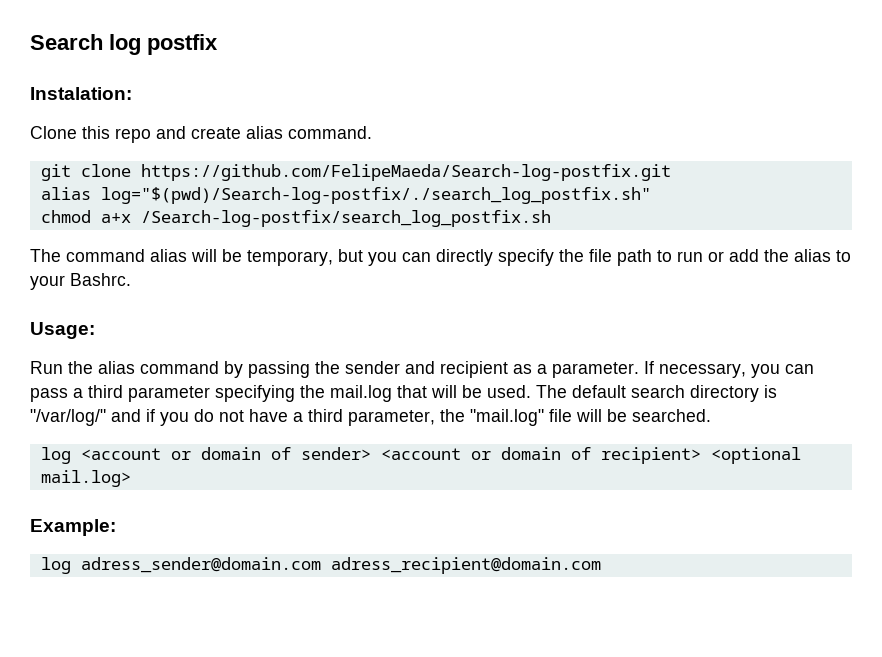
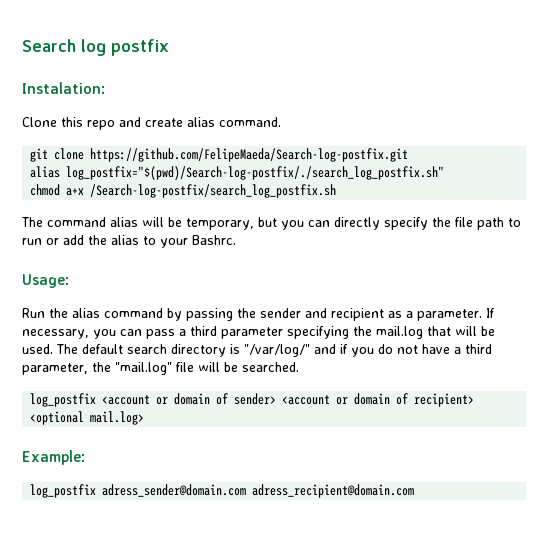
- alias log="$(pwd)/Search-log-postfix/./search_log_postfix.sh"
+ alias log_postfix="$(pwd)/Search-log-postfix/./search_log_postfix.sh"
- log <account or domain of sender> <account or domain of recipient> <optional mail.log>
+ log_postfix <account or domain of sender> <account or domain of recipient> <optional mail.log>
- log adress_sender@domain.com adress_recipient@domain.com
+ log_postfix adress_sender@domain.com adress_recipient@domain.com

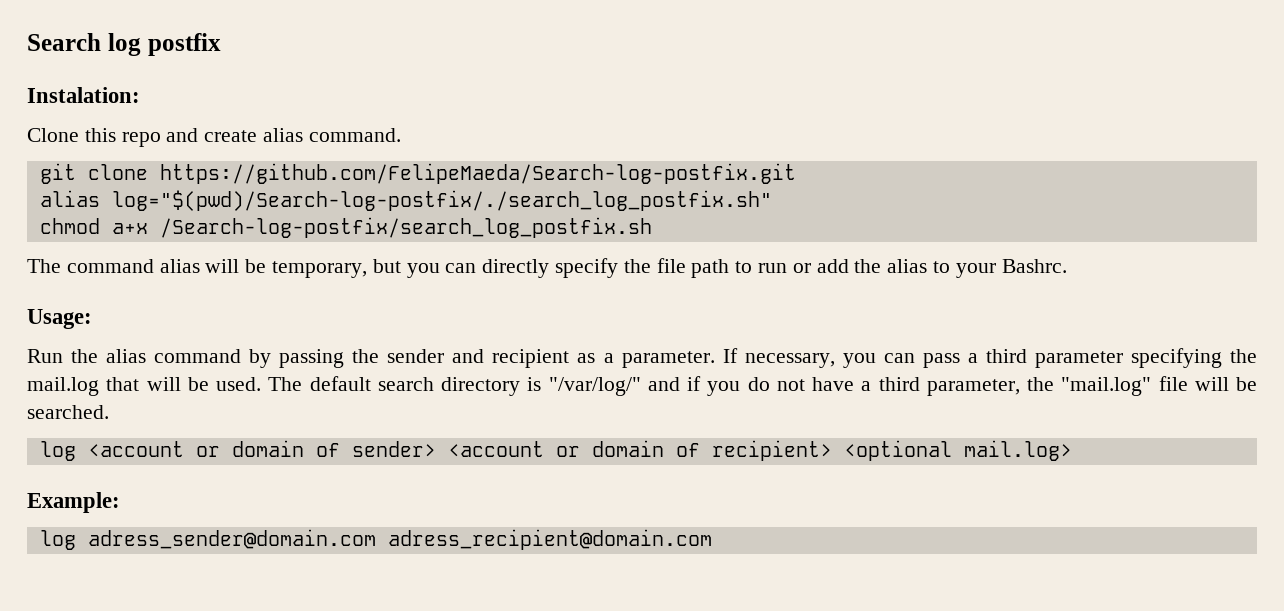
- alias log_postfix="$(pwd)/Search-log-postfix/./search_log_postfix.sh"
+ alias log="$(pwd)/Search-log-postfix/./search_log_postfix.sh"
- log_postfix <account or domain of sender> <account or domain of recipient> <optional mail.log>
+ log <account or domain of sender> <account or domain of recipient> <optional mail.log>
- log_postfix adress_sender@domain.com adress_recipient@domain.com
+ log adress_sender@domain.com adress_recipient@domain.com

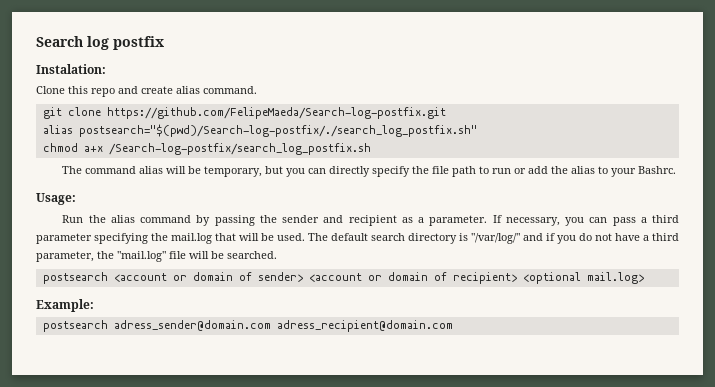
- alias log="$(pwd)/Search-log-postfix/./search_log_postfix.sh"
+ alias postsearch="$(pwd)/Search-log-postfix/./search_log_postfix.sh"
- log <account or domain of sender> <account or domain of recipient> <optional mail.log>
+ postsearch <account or domain of sender> <account or domain of recipient> <optional mail.log>
- log adress_sender@domain.com adress_recipient@domain.com
+ postsearch adress_sender@domain.com adress_recipient@domain.com

